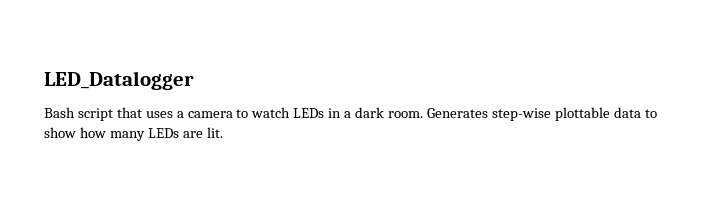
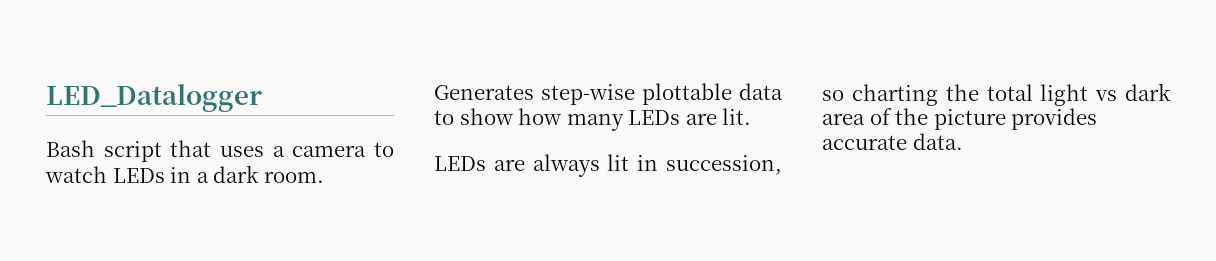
+ LEDs are always lit in succession, so charting the total light vs dark area of the picture provides accurate data.

